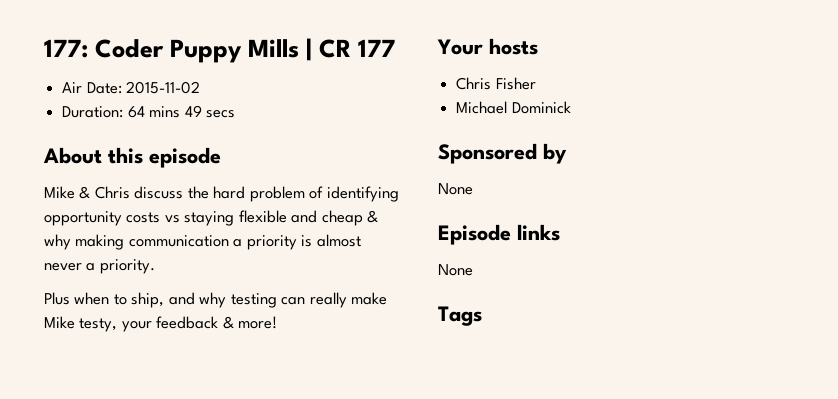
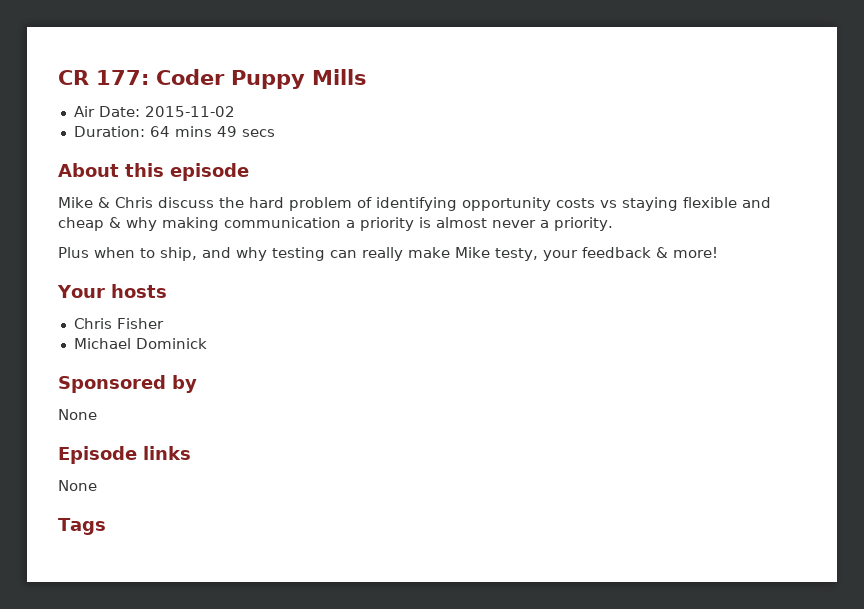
- 177: Coder Puppy Mills | CR 177
+ CR 177: Coder Puppy Mills

